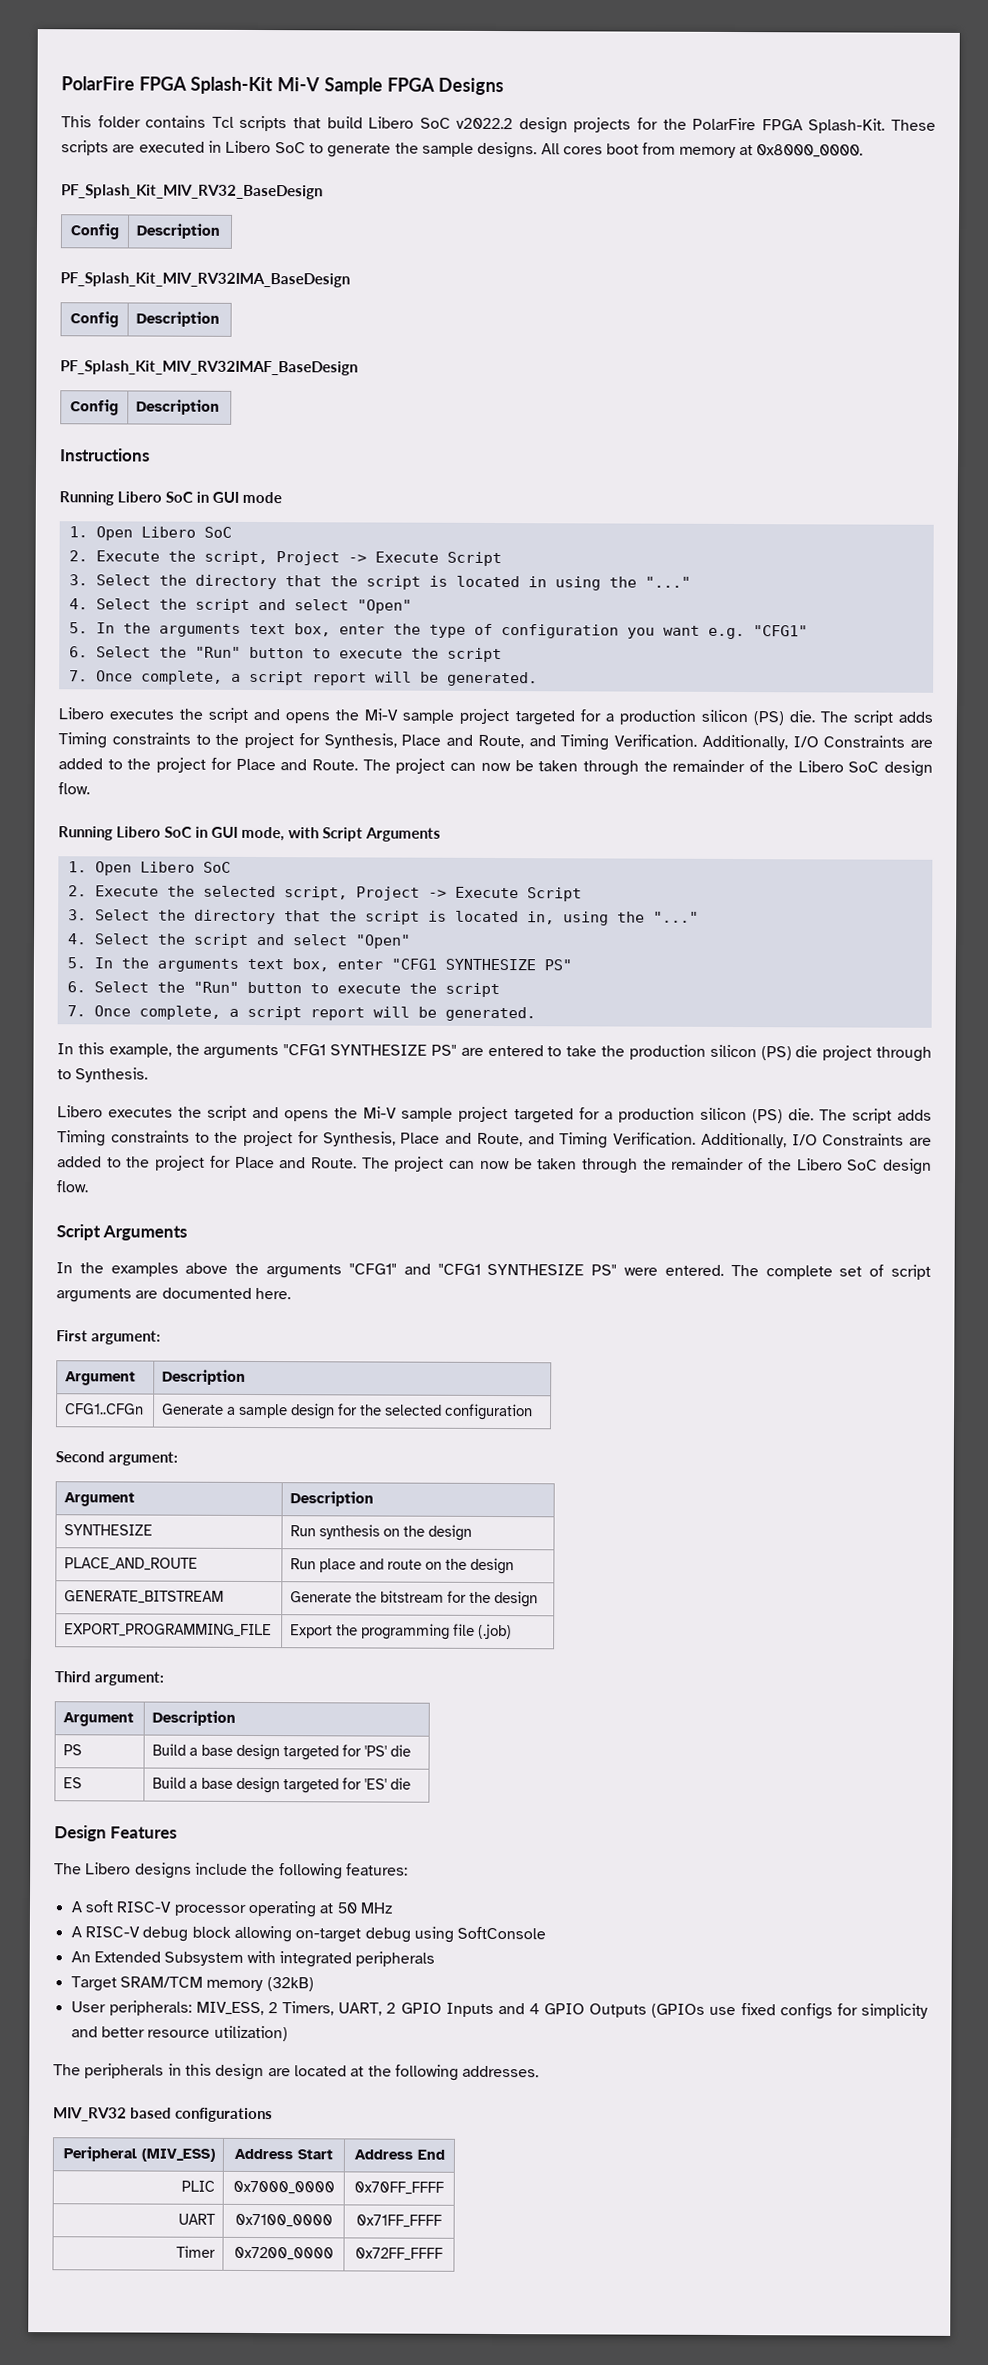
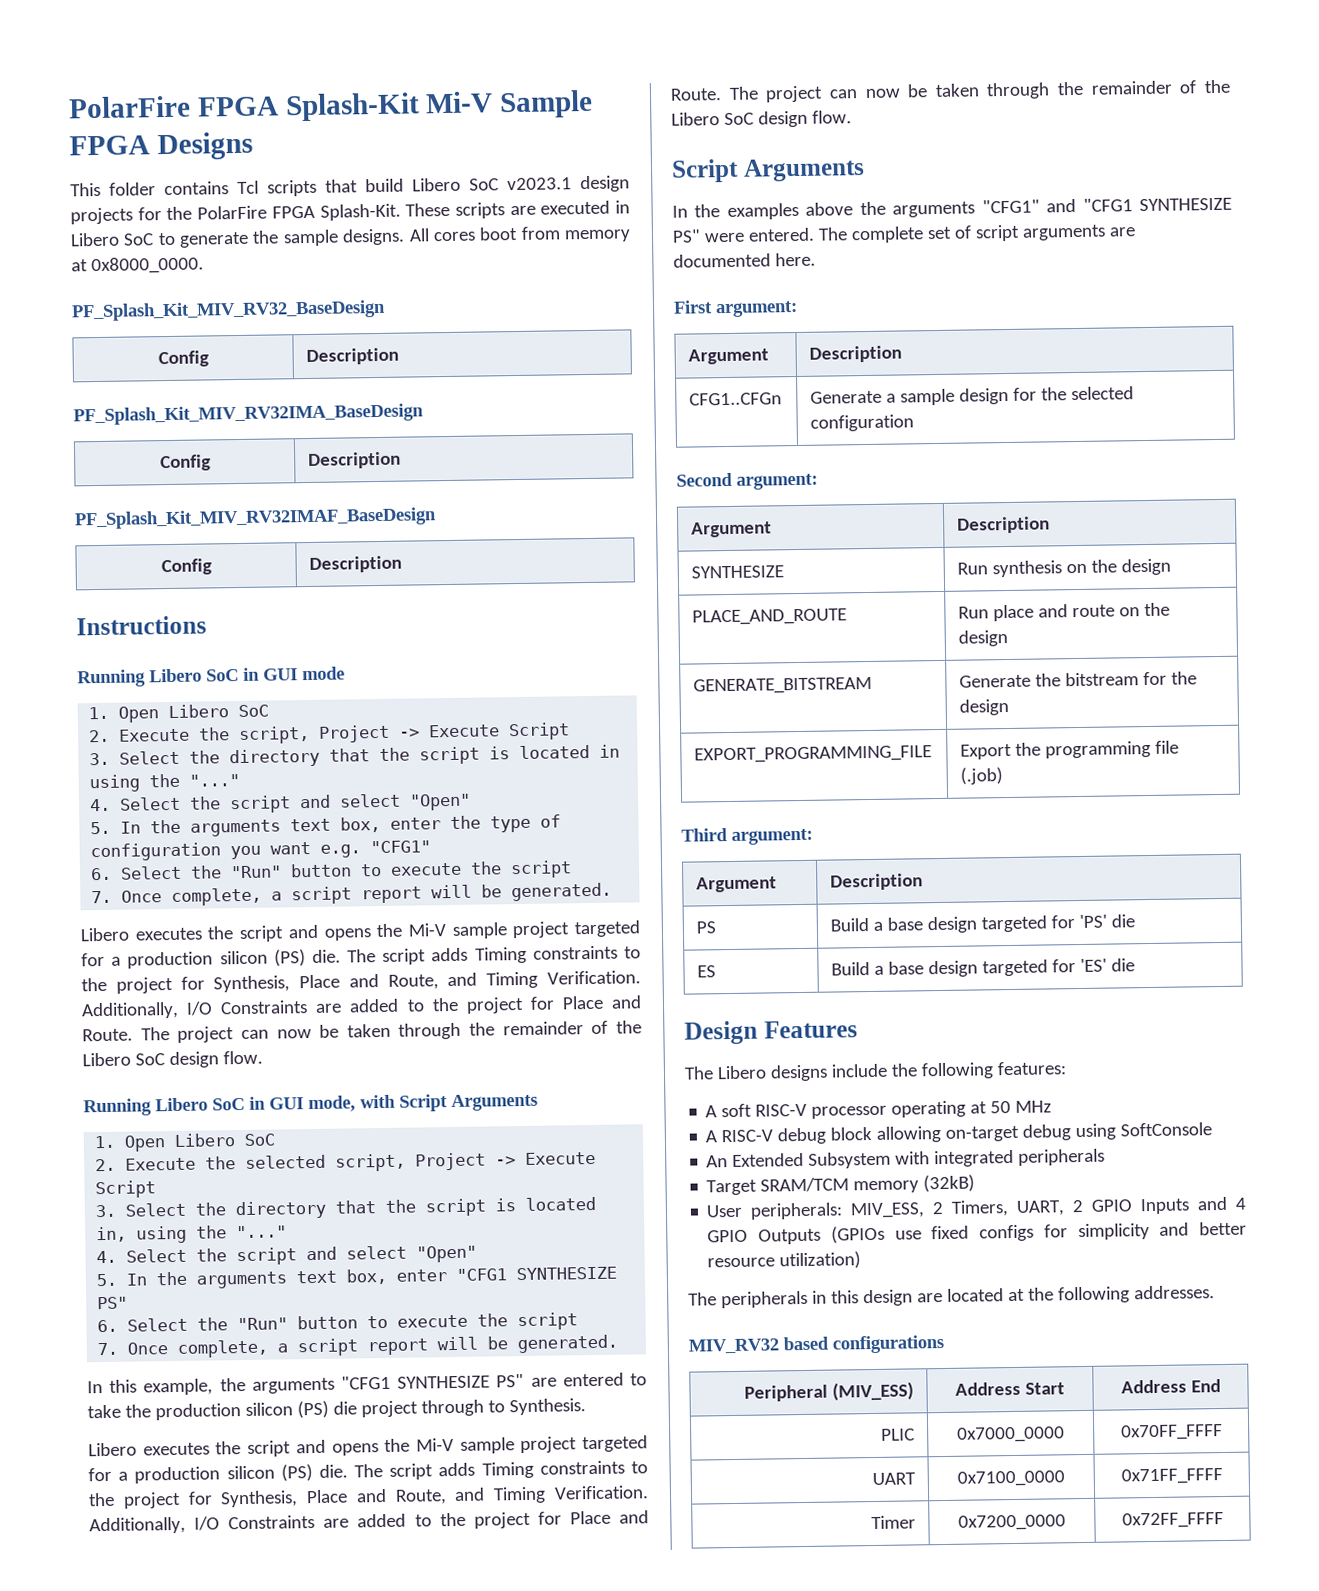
- This folder contains Tcl scripts that build Libero SoC v2022.2 design projects for the PolarFire FPGA Splash-Kit.
+ This folder contains Tcl scripts that build Libero SoC v2023.1 design projects for the PolarFire FPGA Splash-Kit.

